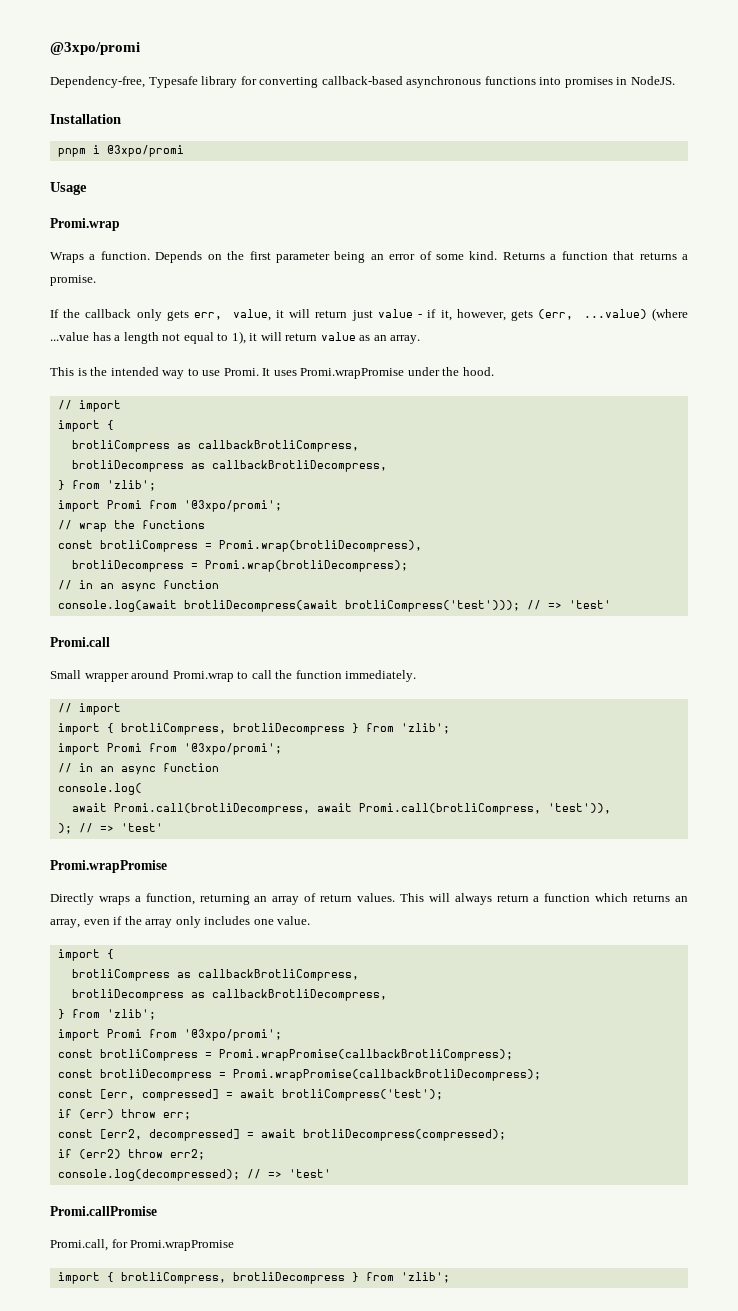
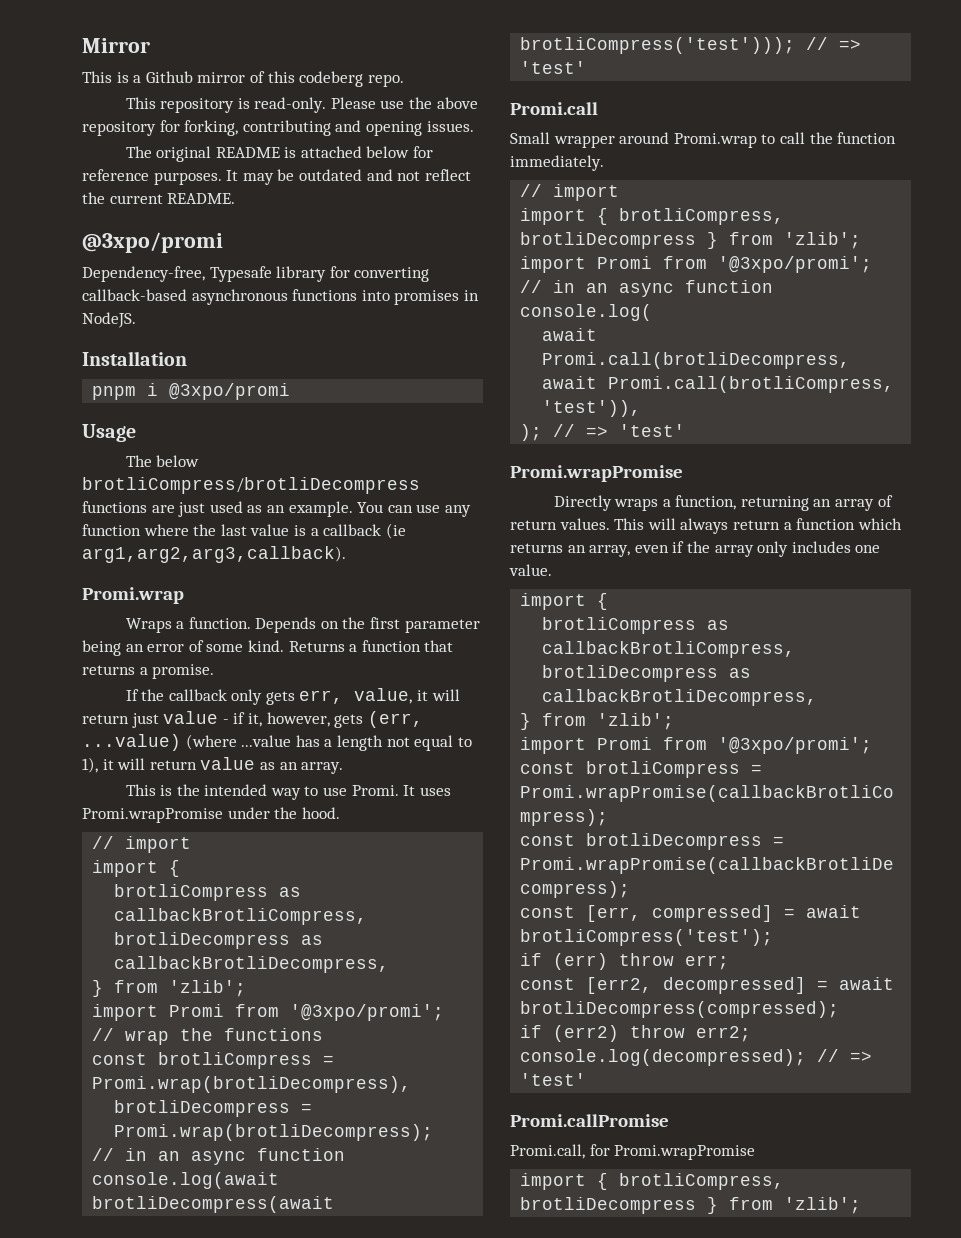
+ Mirror
+ This is a Github mirror of this codeberg repo.
+ This repository is read-only. Please use the above repository for forking, contributing and opening issues.
+ The original README is attached below for reference purposes. It may be outdated and not reflect the current README.
+ The below brotliCompress/brotliDecompress functions are just used as an example. You can use any function where the last value is a callback (ie arg1,arg2,arg3,callback).

